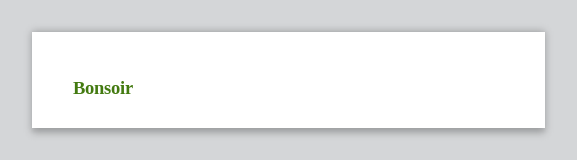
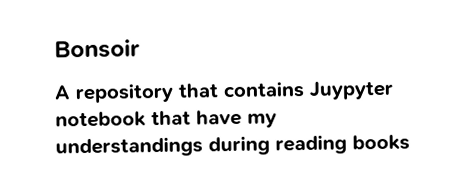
+ A repository that contains Juypyter notebook that have my understandings during reading books

